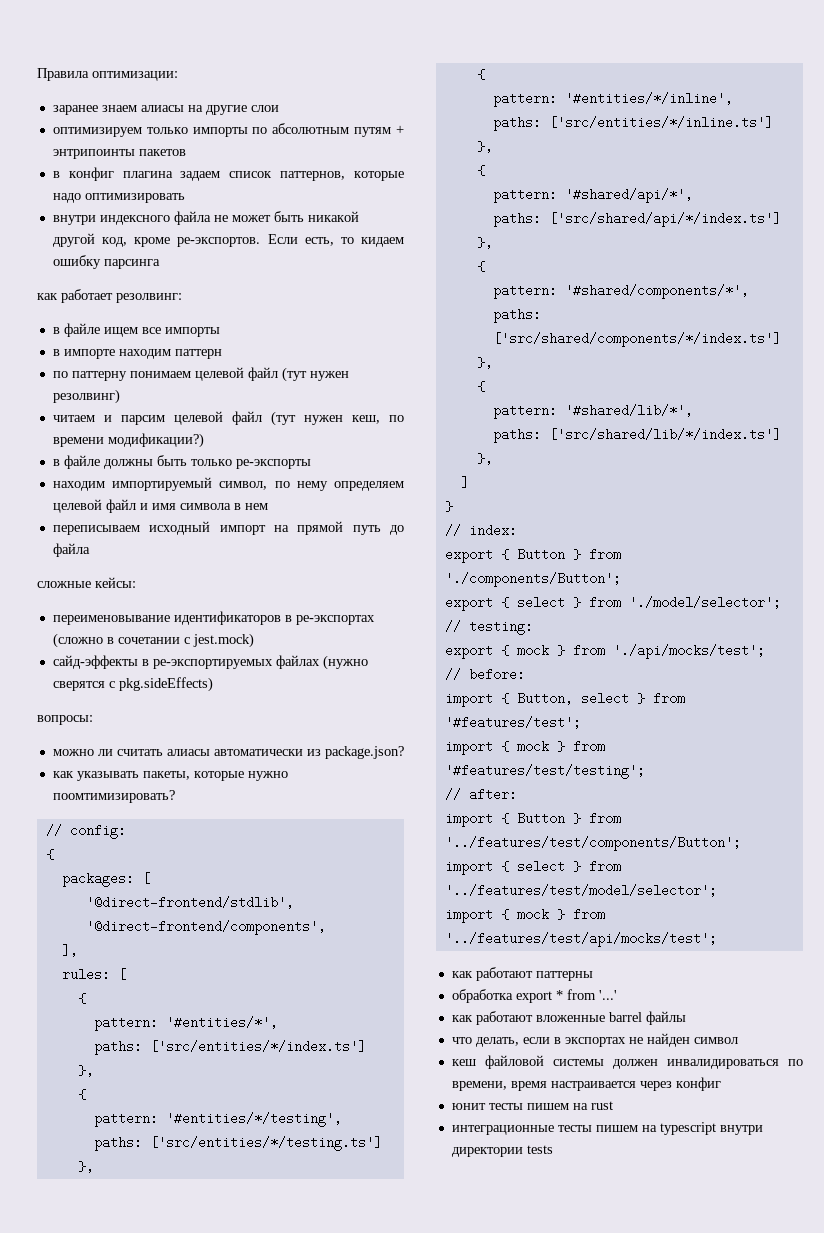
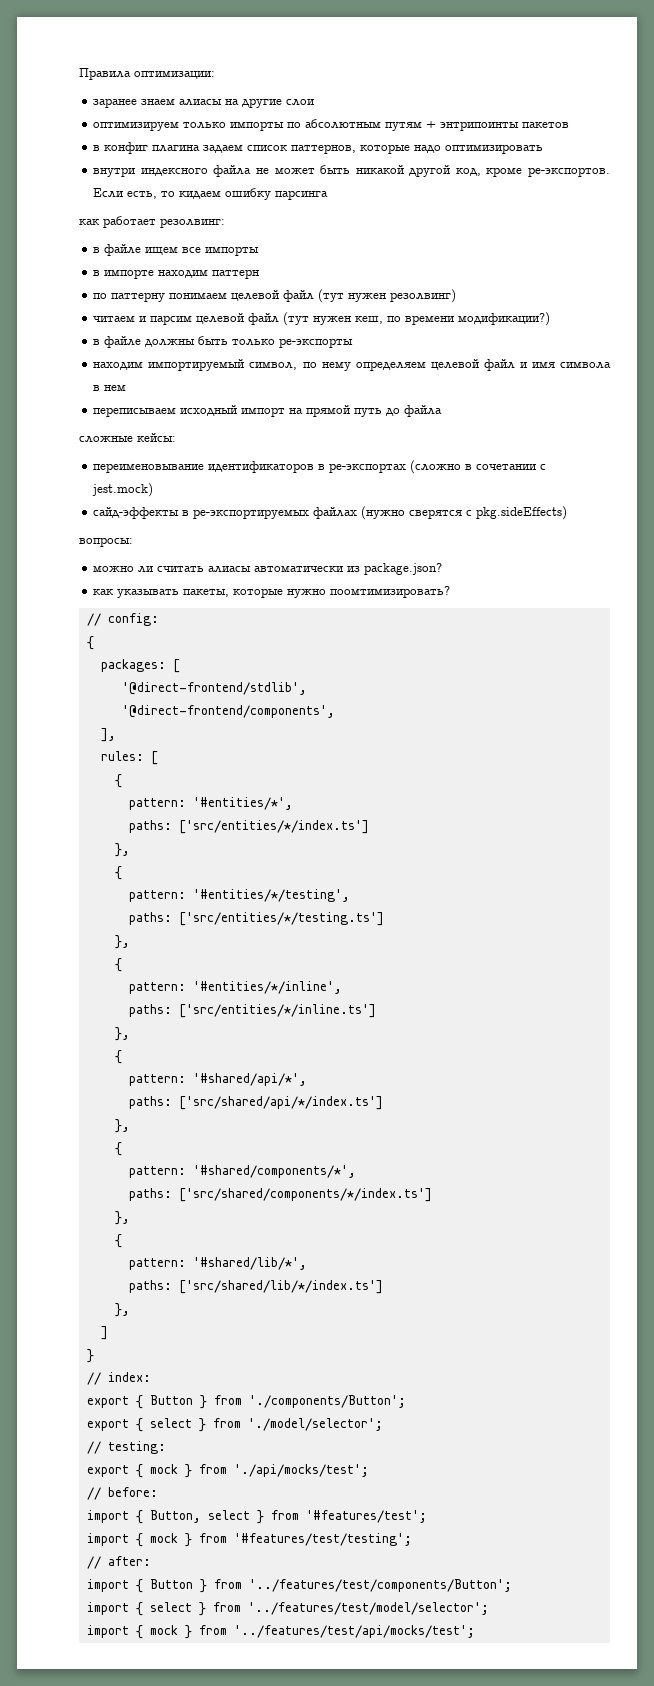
- как работают паттерны
- обработка export * from '...'
- как работают вложенные barrel файлы
- что делать, если в экспортах не найден символ
- кеш файловой системы должен инвалидироваться по времени, время настраивается через конфиг
- юнит тесты пишем на rust
- интеграционные тесты пишем на typescript внутри директории tests

